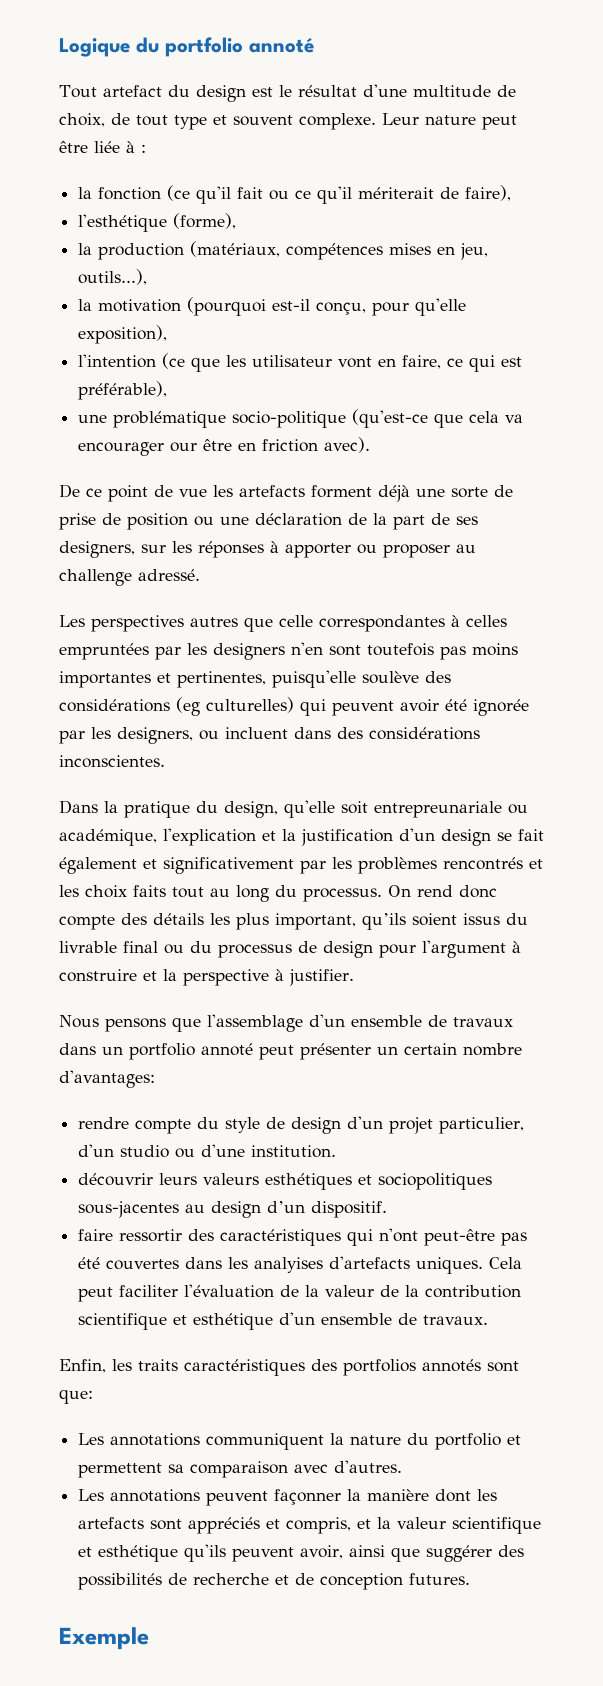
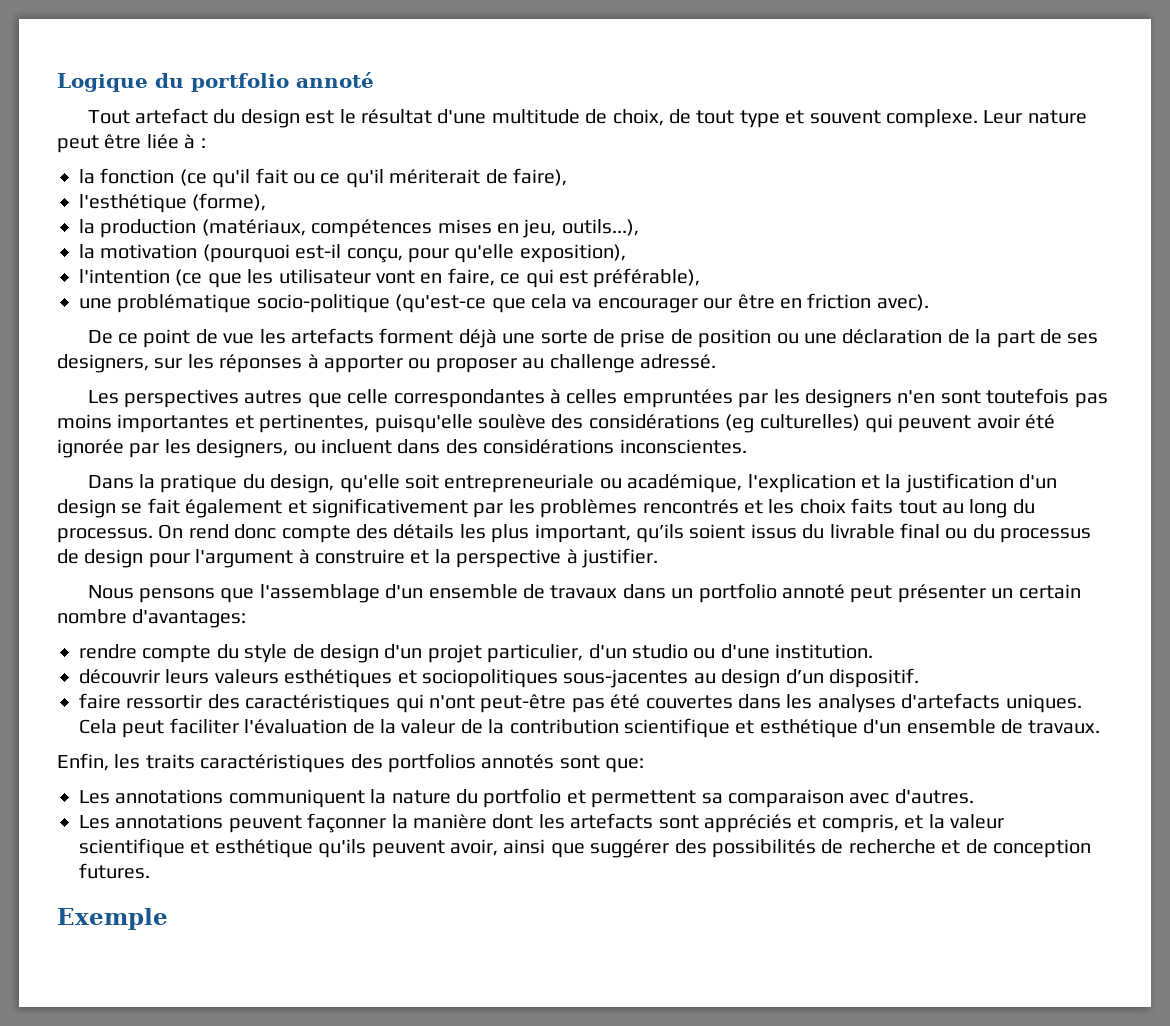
- Dans la pratique du design, qu'elle soit entrepreunariale ou académique, l'explication et la justification d'un design se fait également et significativement par les problèmes rencontrés et les choix faits tout au long du processus.
+ Dans la pratique du design, qu'elle soit entrepreneuriale ou académique, l'explication et la justification d'un design se fait également et significativement par les problèmes rencontrés et les choix faits tout au long du processus.
- faire ressortir des caractéristiques qui n'ont peut-être pas été couvertes dans les analyises d'artefacts uniques.
+ faire ressortir des caractéristiques qui n'ont peut-être pas été couvertes dans les analyses d'artefacts uniques.

